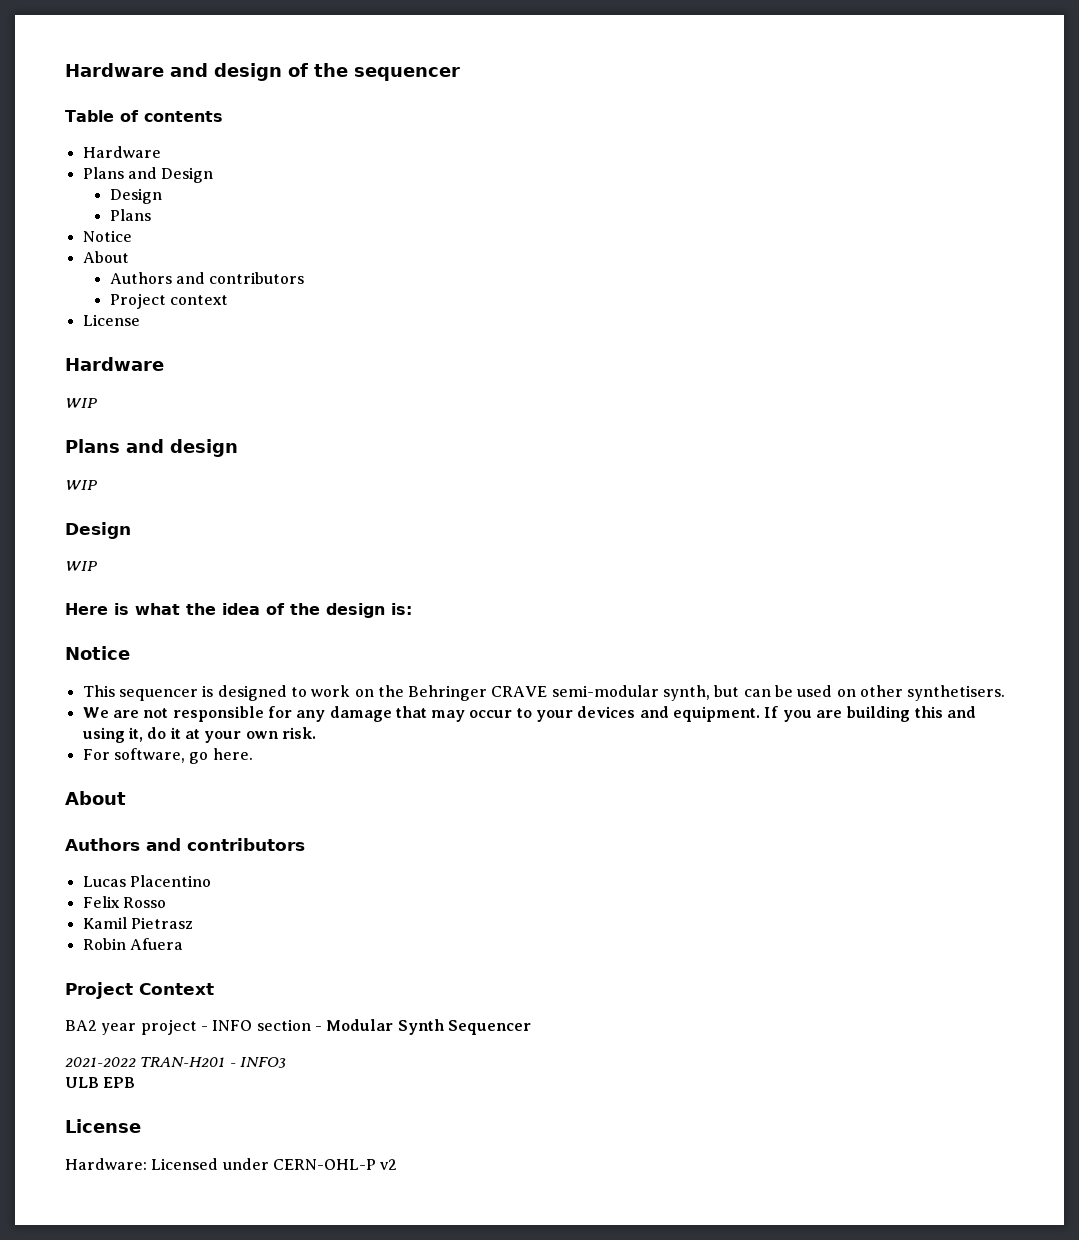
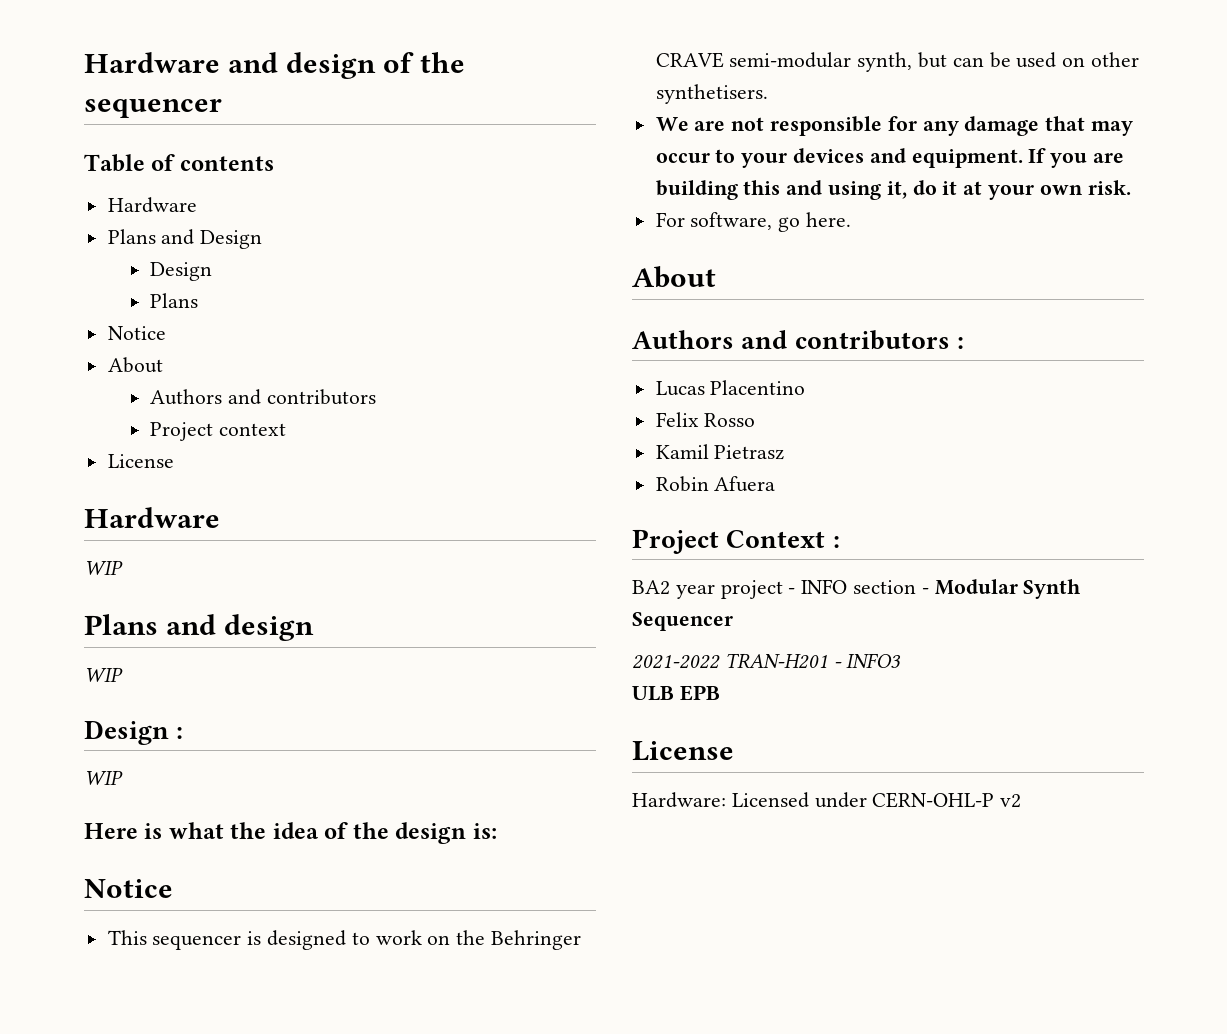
  Plans and design
  WIP
- Design
+ Design :
  For software, go here.
  About
- Authors and contributors
+ Authors and contributors :
- Project Context
+ Project Context :

